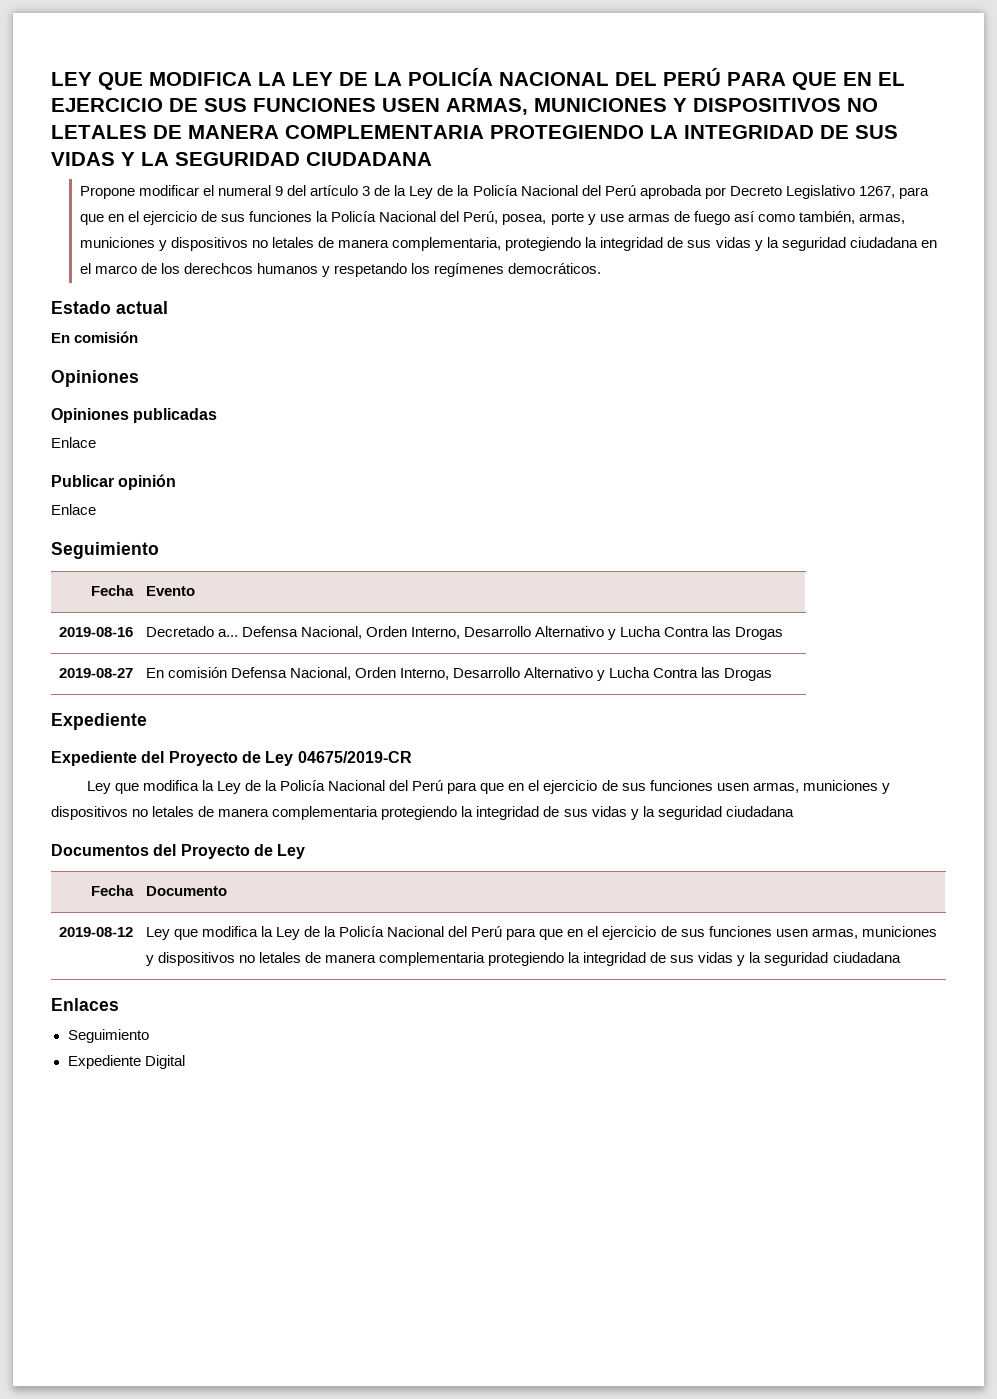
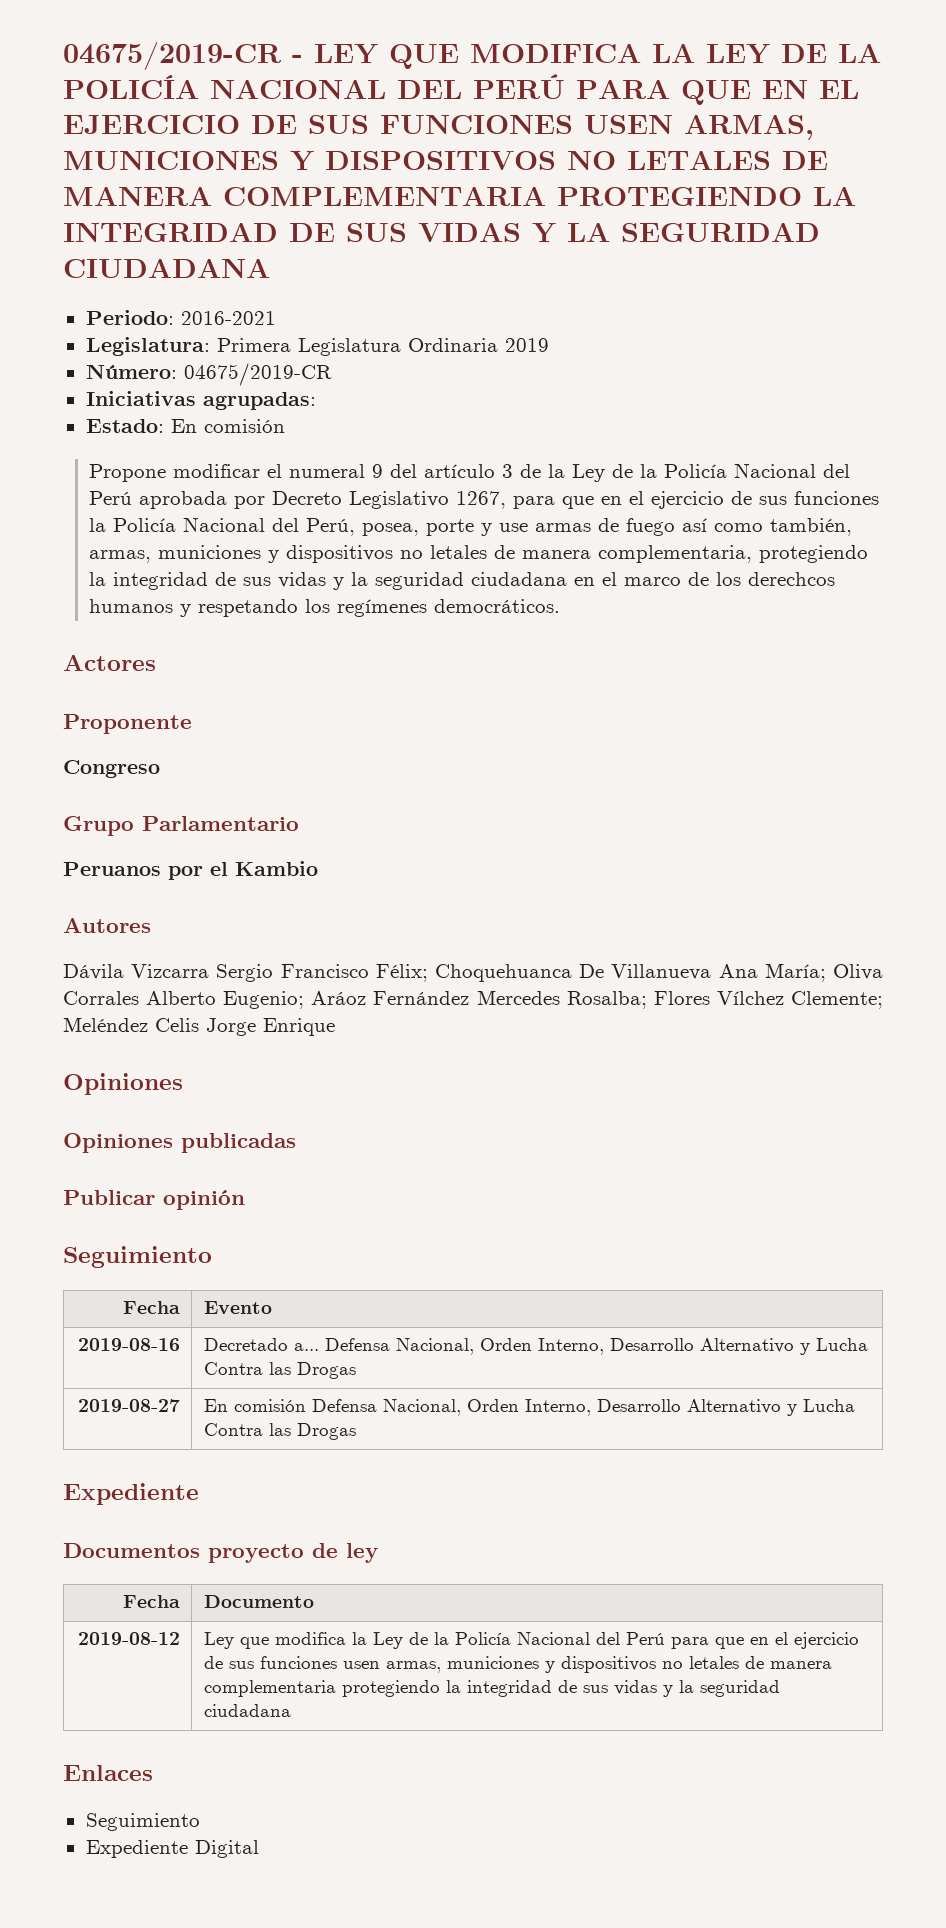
- LEY QUE MODIFICA LA LEY DE LA POLICÍA NACIONAL DEL PERÚ PARA QUE EN EL EJERCICIO DE SUS FUNCIONES USEN ARMAS, MUNICIONES Y DISPOSITIVOS NO LETALES DE MANERA COMPLEMENTARIA PROTEGIENDO LA INTEGRIDAD DE SUS VIDAS Y LA SEGURIDAD CIUDADANA
+ 04675/2019-CR - LEY QUE MODIFICA LA LEY DE LA POLICÍA NACIONAL DEL PERÚ PARA QUE EN EL EJERCICIO DE SUS FUNCIONES USEN ARMAS, MUNICIONES Y DISPOSITIVOS NO LETALES DE MANERA COMPLEMENTARIA PROTEGIENDO LA INTEGRIDAD DE SUS VIDAS Y LA SEGURIDAD CIUDADANA
+ Periodo: 2016-2021
+ Legislatura: Primera Legislatura Ordinaria 2019
+ Número: 04675/2019-CR
+ Iniciativas agrupadas:
+ Estado: En comisión
- Estado actual
- En comisión
+ Actores
+ Proponente
+ Congreso
+ Grupo Parlamentario
+ Peruanos por el Kambio
+ Autores
+ Dávila Vizcarra Sergio Francisco Félix; Choquehuanca De Villanueva Ana María; Oliva Corrales Alberto Eugenio; Aráoz Fernández Mercedes Rosalba; Flores Vílchez Clemente; Meléndez Celis Jorge Enrique
  Opiniones publicadas
- Enlace
  Publicar opinión
- Enlace
- Expediente del Proyecto de Ley 04675/2019-CR
- Ley que modifica la Ley de la Policía Nacional del Perú para que en el ejercicio de sus funciones usen armas, municiones y dispositivos no letales de manera complementaria protegiendo la integridad de sus vidas y la seguridad ciudadana
- Documentos del Proyecto de Ley
+ Documentos proyecto de ley

